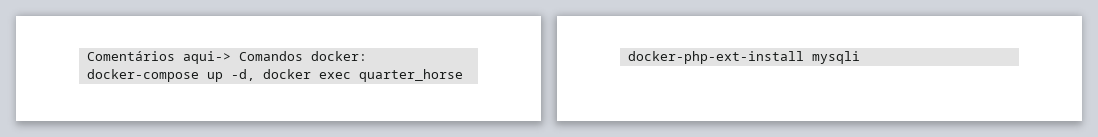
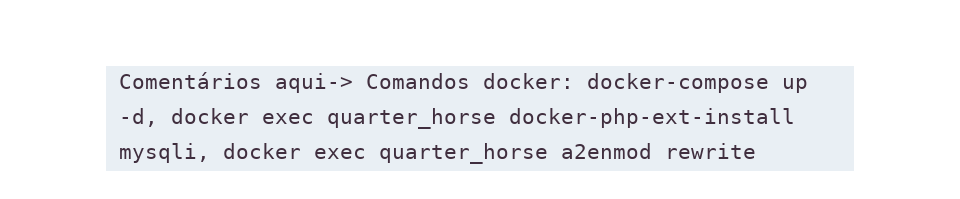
- Comentários aqui-> Comandos docker: docker-compose up -d, docker exec quarter_horse docker-php-ext-install mysqli
+ Comentários aqui-> Comandos docker: docker-compose up -d, docker exec quarter_horse docker-php-ext-install mysqli, docker exec quarter_horse a2enmod rewrite

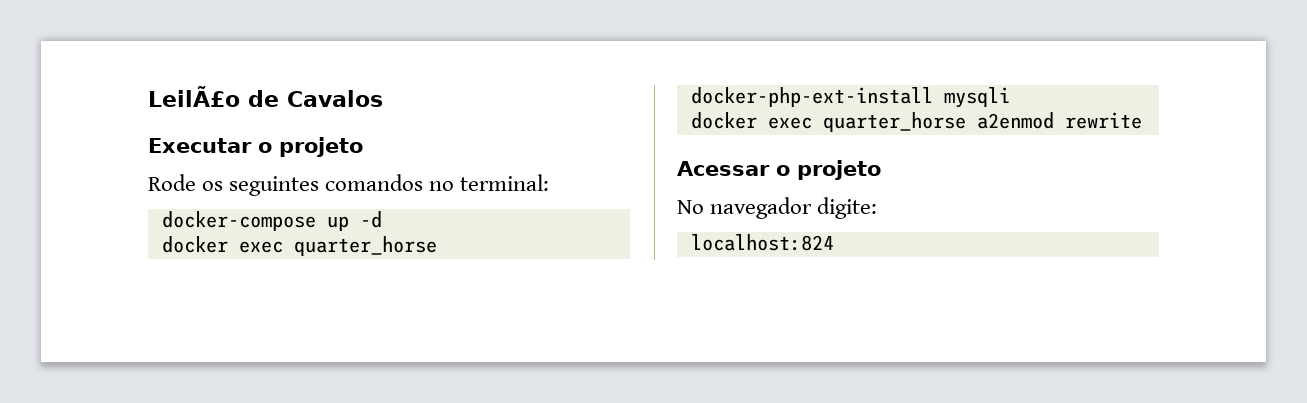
- Comentários aqui-> Comandos docker: docker-compose up -d, docker exec quarter_horse docker-php-ext-install mysqli, docker exec quarter_horse a2enmod rewrite
+ LeilÃ£o de Cavalos
+ Executar o projeto
+ Rode os seguintes comandos no terminal:
+ docker-compose up -d
+ docker exec quarter_horse docker-php-ext-install mysqli
+ docker exec quarter_horse a2enmod rewrite
+ Acessar o projeto
+ No navegador digite:
+ localhost:824

